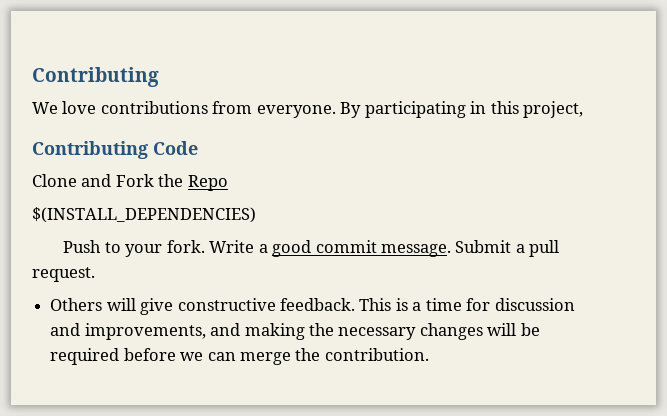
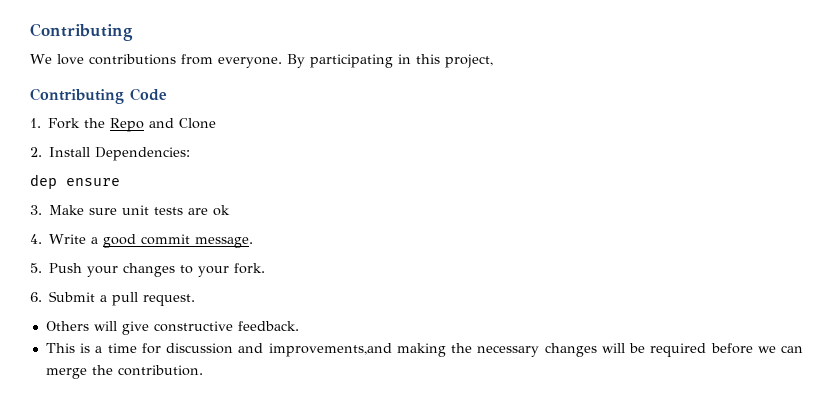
- Clone and Fork the Repo
- $(INSTALL_DEPENDENCIES)
- Push to your fork. Write a good commit message. Submit a pull request.
+ 1. Fork the Repo and Clone
+ 2. Install Dependencies:
+ dep ensure
+ 3. Make sure unit tests are ok
+ 4. Write a good commit message.
+ 5. Push your changes to your fork.
+ 6. Submit a pull request.
- Others will give constructive feedback. This is a time for discussion and improvements, and making the necessary changes will be required before we can merge the contribution.
+ Others will give constructive feedback.
+ This is a time for discussion and improvements,and making the necessary changes will be required before we can merge the contribution.

